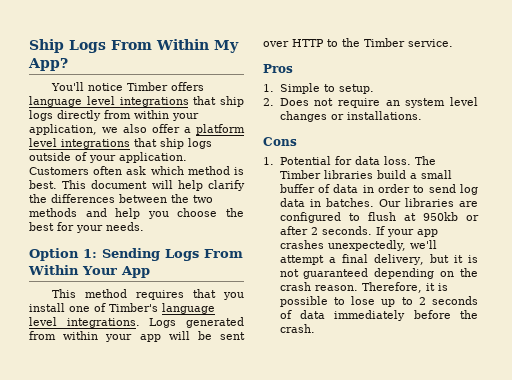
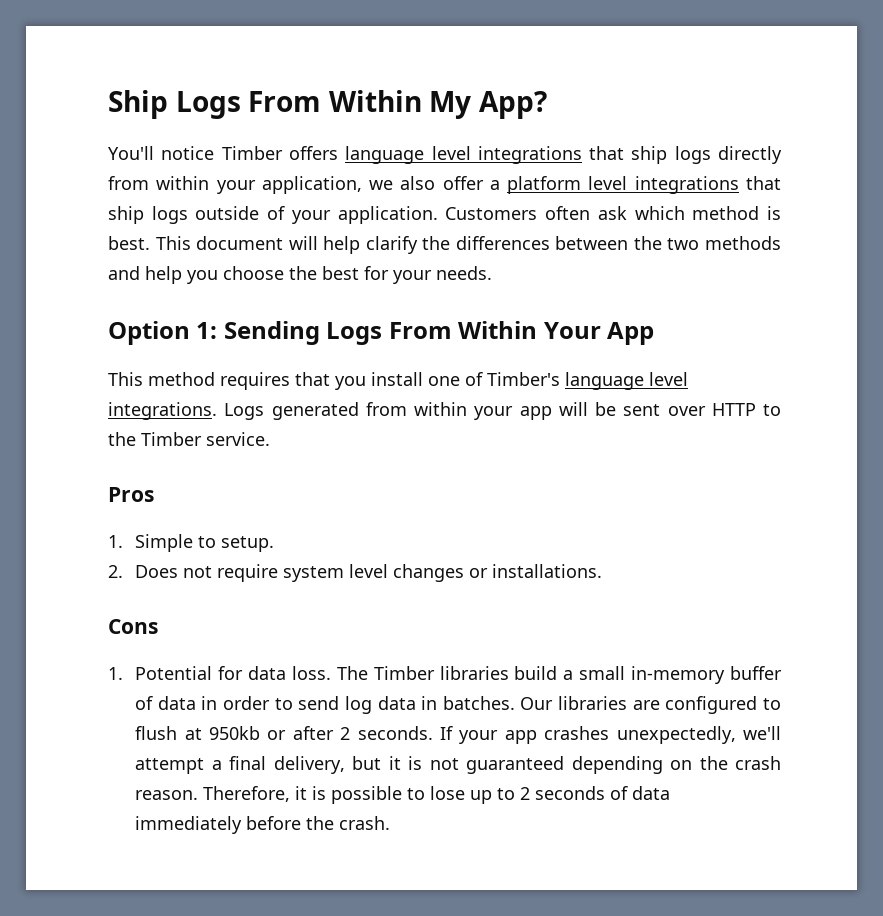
- 2. Does not require an system level changes or installations.
+ 2. Does not require system level changes or installations.
- The Timber libraries build a small buffer of data in order to send log data in batches.
+ The Timber libraries build a small in-memory buffer of data in order to send log data in batches.

